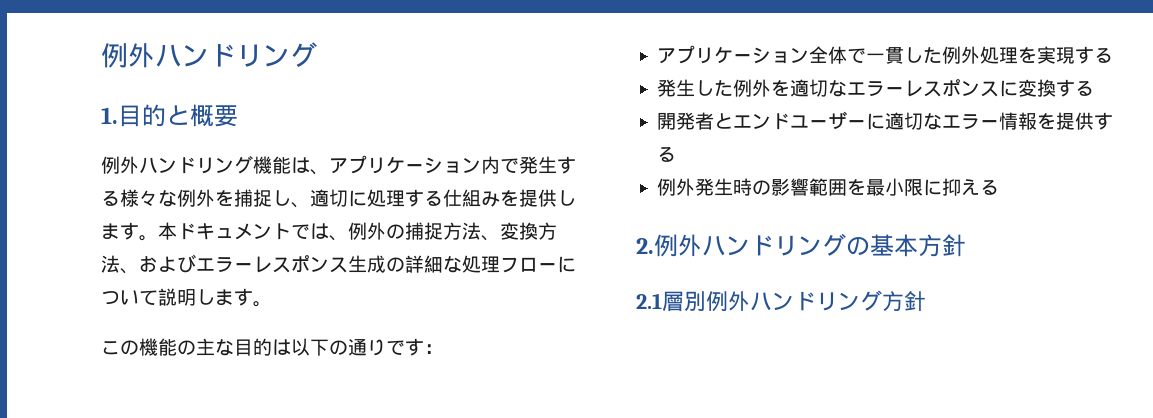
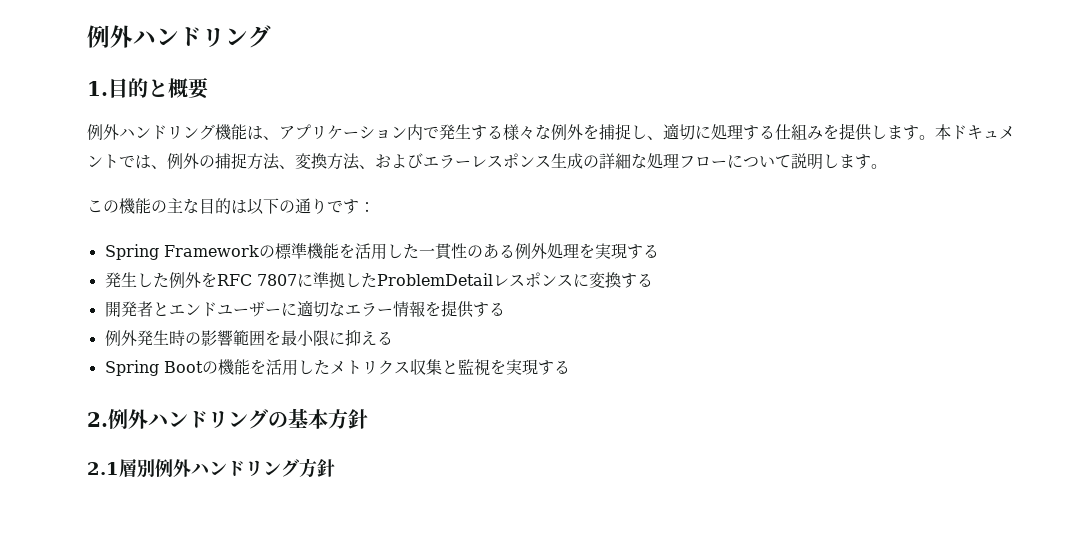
- アプリケーション全体で一貫した例外処理を実現する
+ Spring Frameworkの標準機能を活用した一貫性のある例外処理を実現する
- 発生した例外を適切なエラーレスポンスに変換する
+ 発生した例外をRFC 7807に準拠したProblemDetailレスポンスに変換する
+ Spring Bootの機能を活用したメトリクス収集と監視を実現する

